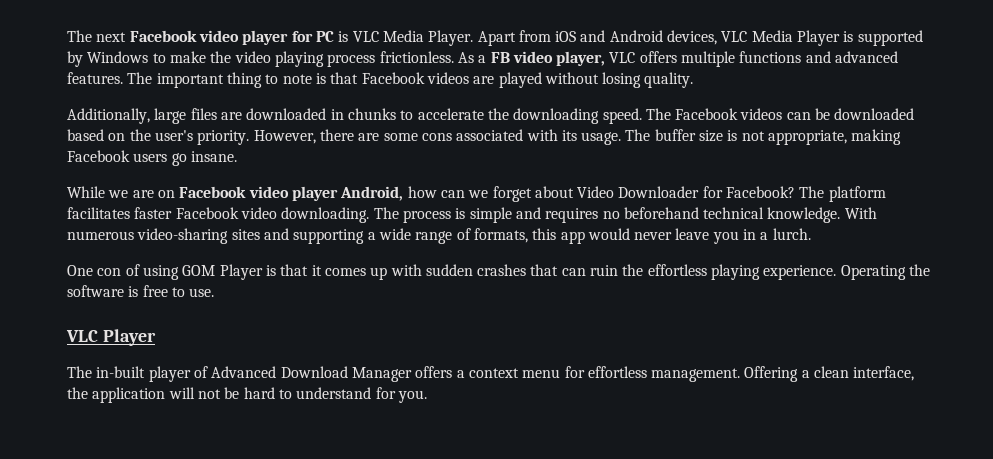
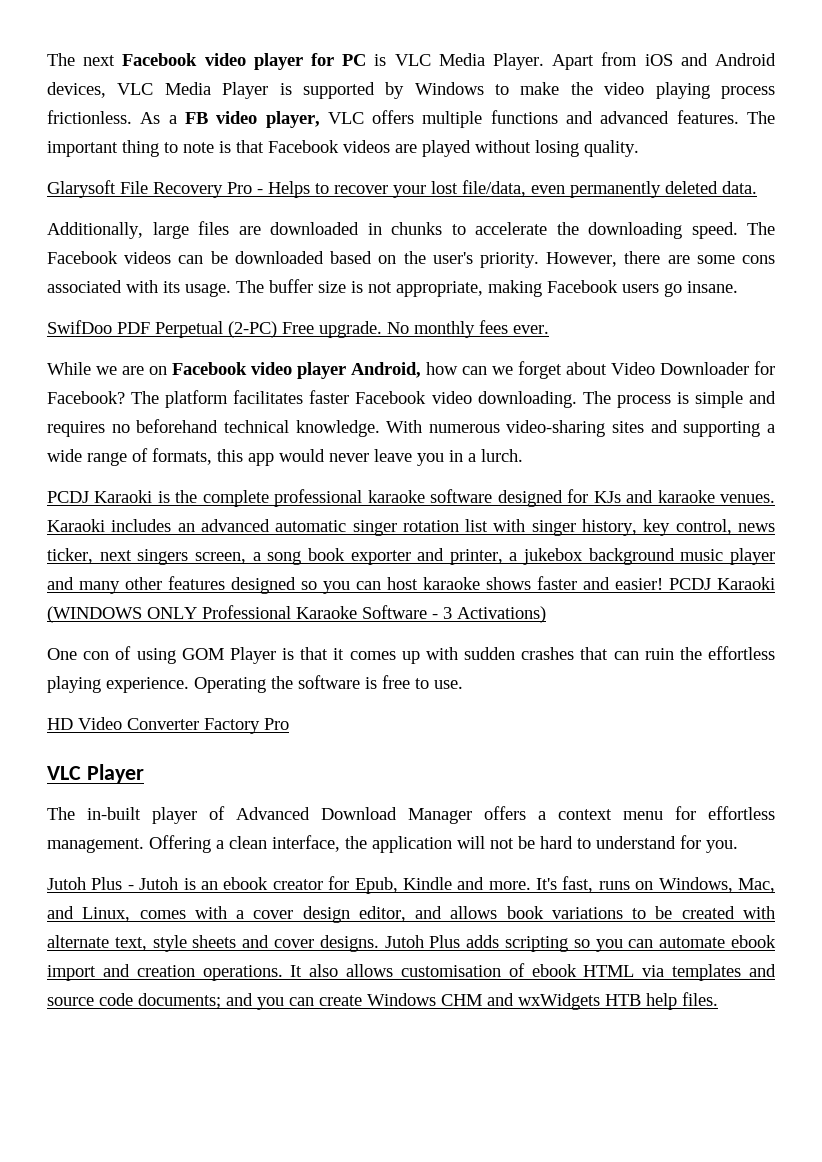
+ Glarysoft File Recovery Pro - Helps to recover your lost file/data, even permanently deleted data.
+ SwifDoo PDF Perpetual (2-PC) Free upgrade. No monthly fees ever.
+ PCDJ Karaoki is the complete professional karaoke software designed for KJs and karaoke venues. Karaoki includes an advanced automatic singer rotation list with singer history, key control, news ticker, next singers screen, a song book exporter and printer, a jukebox background music player and many other features designed so you can host karaoke shows faster and easier! PCDJ Karaoki (WINDOWS ONLY Professional Karaoke Software - 3 Activations)
+ HD Video Converter Factory Pro
+ Jutoh Plus - Jutoh is an ebook creator for Epub, Kindle and more. It's fast, runs on Windows, Mac, and Linux, comes with a cover design editor, and allows book variations to be created with alternate text, style sheets and cover designs. Jutoh Plus adds scripting so you can automate ebook import and creation operations. It also allows customisation of ebook HTML via templates and source code documents; and you can create Windows CHM and wxWidgets HTB help files.

